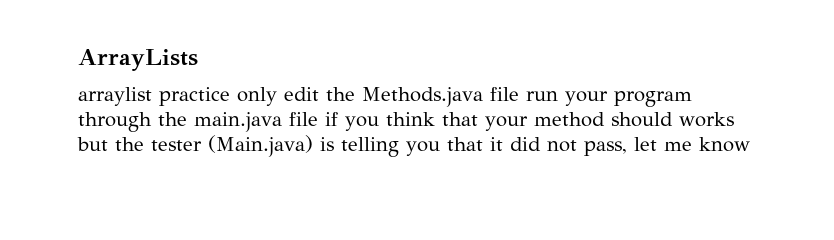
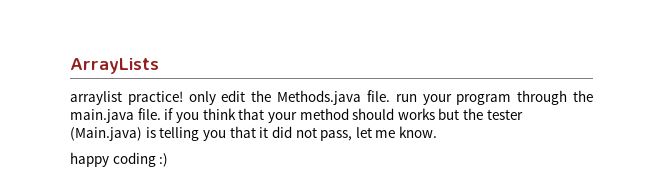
- arraylist practice only edit the Methods.java file run your program through the main.java file if you think that your method should works but the tester (Main.java) is telling you that it did not pass, let me know
+ arraylist practice! only edit the Methods.java file. run your program through the main.java file. if you think that your method should works but the tester (Main.java) is telling you that it did not pass, let me know.
+ happy coding :)

